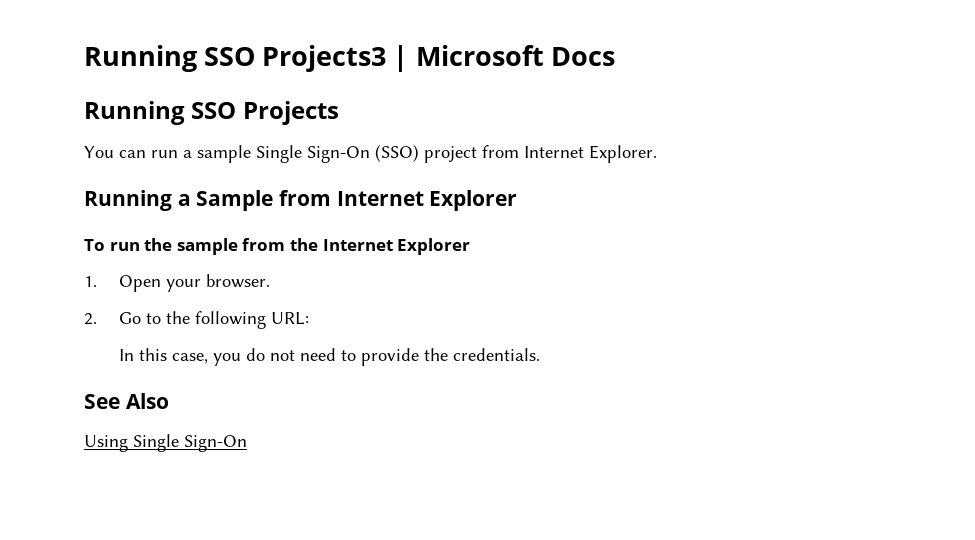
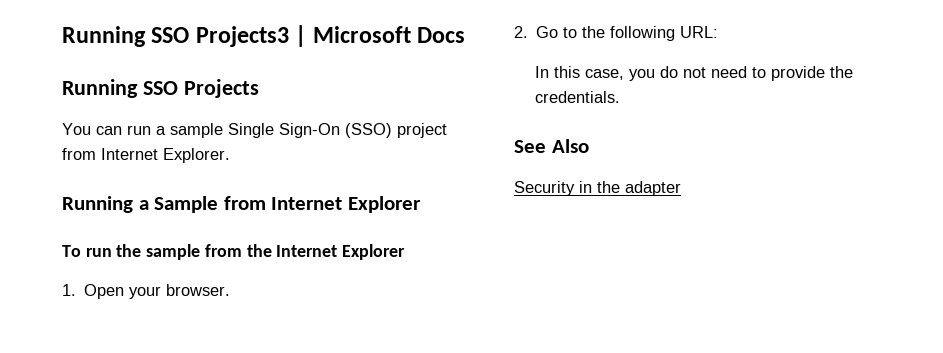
- Using Single Sign-On
+ Security in the adapter

